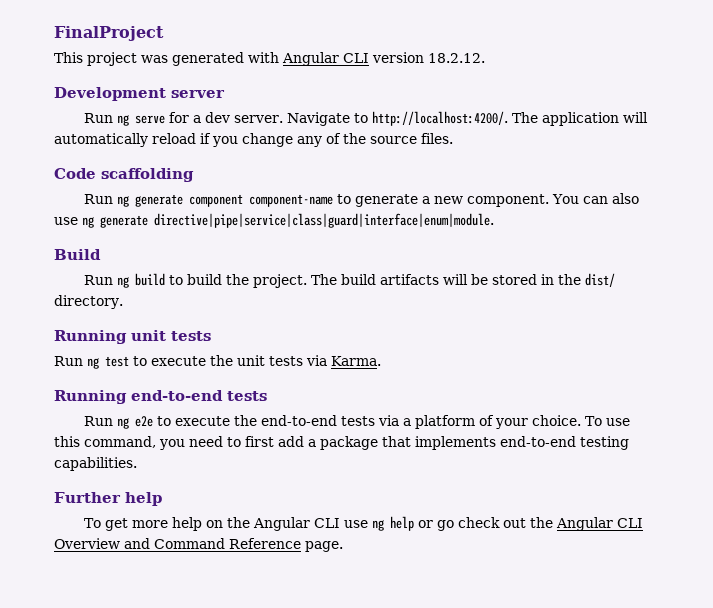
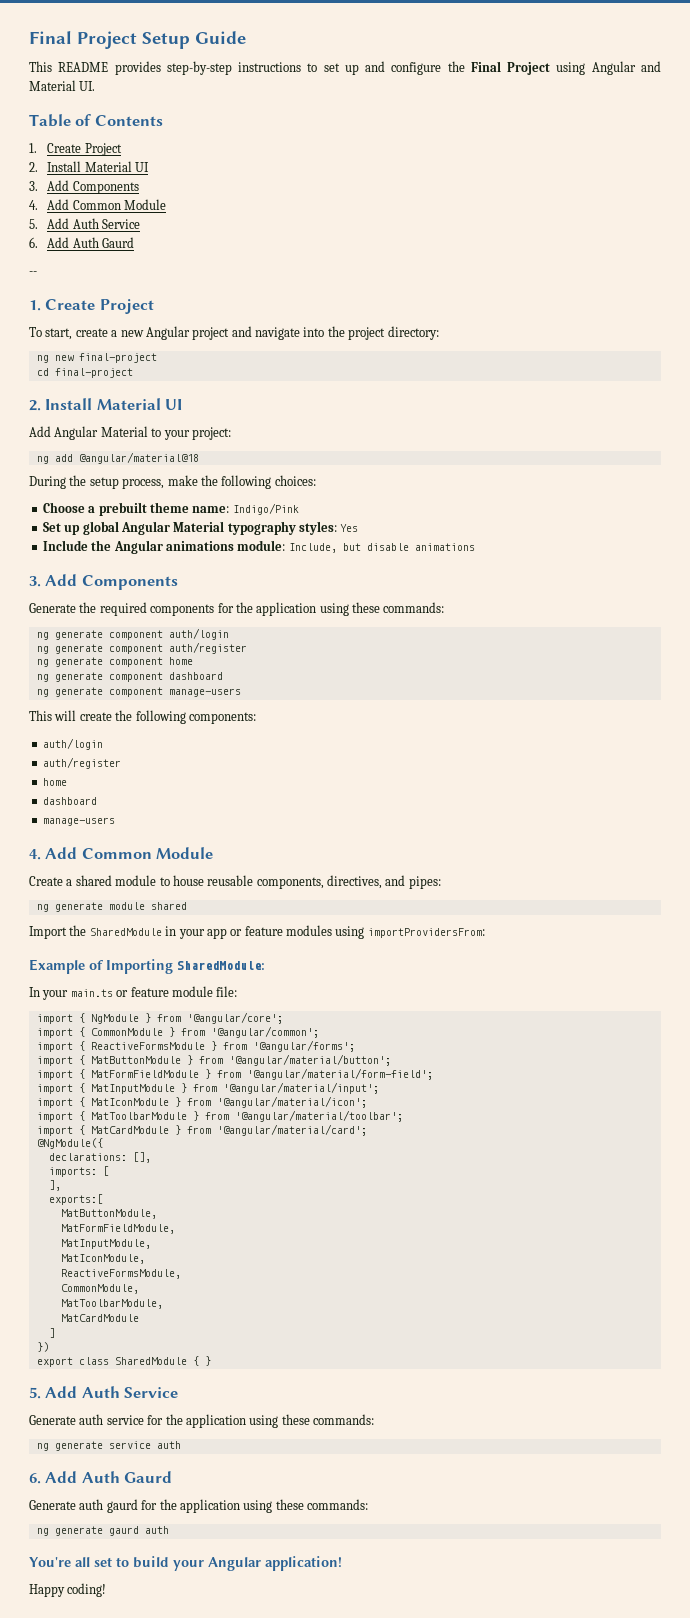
- FinalProject
- This project was generated with Angular CLI version 18.2.12.
- Development server
- Run ng serve for a dev server. Navigate to http://localhost:4200/. The application will automatically reload if you change any of the source files.
- Code scaffolding
- Run ng generate component component-name to generate a new component. You can also use ng generate directive|pipe|service|class|guard|interface|enum|module.
- Build
- Run ng build to build the project. The build artifacts will be stored in the dist/ directory.
- Running unit tests
- Run ng test to execute the unit tests via Karma.
- Running end-to-end tests
- Run ng e2e to execute the end-to-end tests via a platform of your choice. To use this command, you need to first add a package that implements end-to-end testing capabilities.
- Further help
- To get more help on the Angular CLI use ng help or go check out the Angular CLI Overview and Command Reference page.
+ Final Project Setup Guide
+ This README provides step-by-step instructions to set up and configure the Final Project using Angular and Material UI.
+ Table of Contents
+ 1. Create Project
+ 2. Install Material UI
+ 3. Add Components
+ 4. Add Common Module
+ 5. Add Auth Service
+ 6. Add Auth Gaurd
+ --
+ 1. Create Project
+ To start, create a new Angular project and navigate into the project directory:
+ ng new final-project
+ cd final-project
+ 2. Install Material UI
+ Add Angular Material to your project:
+ ng add @angular/material@18
+ During the setup process, make the following choices:
+ Choose a prebuilt theme name: Indigo/Pink
+ Set up global Angular Material typography styles: Yes
+ Include the Angular animations module: Include, but disable animations
+ 3. Add Components
+ Generate the required components for the application using these commands:
+ ng generate component auth/login
+ ng generate component auth/register
+ ng generate component home
+ ng generate component dashboard
+ ng generate component manage-users
+ This will create the following components:
+ auth/login
+ auth/register
+ home
+ dashboard
+ manage-users
+ 4. Add Common Module
+ Create a shared module to house reusable components, directives, and pipes:
+ ng generate module shared
+ Import the SharedModule in your app or feature modules using importProvidersFrom:
+ Example of Importing SharedModule:
+ In your main.ts or feature module file:
+ import { NgModule } from '@angular/core';
+ import { CommonModule } from '@angular/common';
+ import { ReactiveFormsModule } from '@angular/forms';
+ import { MatButtonModule } from '@angular/material/button';
+ import { MatFormFieldModule } from '@angular/material/form-field';
+ import { MatInputModule } from '@angular/material/input';
+ import { MatIconModule } from '@angular/material/icon';
+ import { MatToolbarModule } from '@angular/material/toolbar';
+ import { MatCardModule } from '@angular/material/card';
+ @NgModule({
+ declarations: [],
+ imports: [
+ ],
+ exports:[
+ MatButtonModule,
+ MatFormFieldModule,
+ MatInputModule,
+ MatIconModule,
+ ReactiveFormsModule,
+ CommonModule,
+ MatToolbarModule,
+ MatCardModule
+ ]
+ })
+ export class SharedModule { }
+ 5. Add Auth Service
+ Generate auth service for the application using these commands:
+ ng generate service auth
+ 6. Add Auth Gaurd
+ Generate auth gaurd for the application using these commands:
+ ng generate gaurd auth
+ You're all set to build your Angular application!
+ Happy coding!

